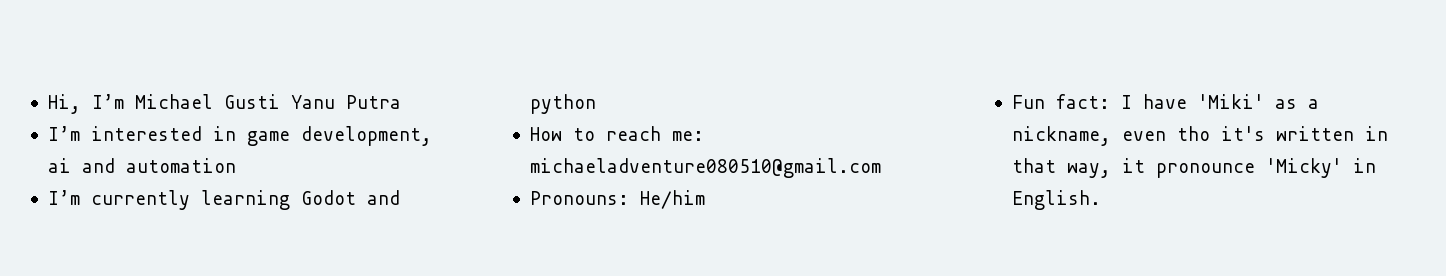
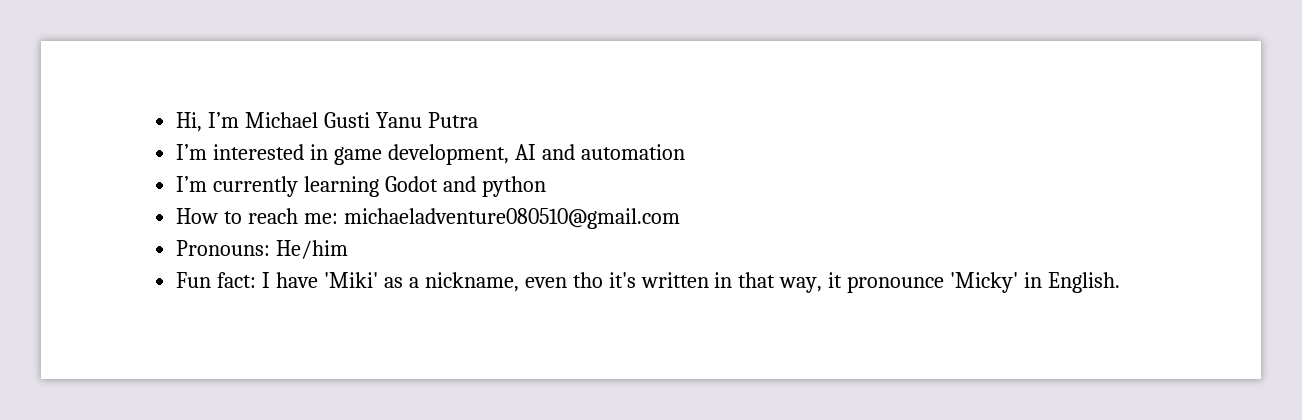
- I’m interested in game development, ai and automation
+ I’m interested in game development, AI and automation

